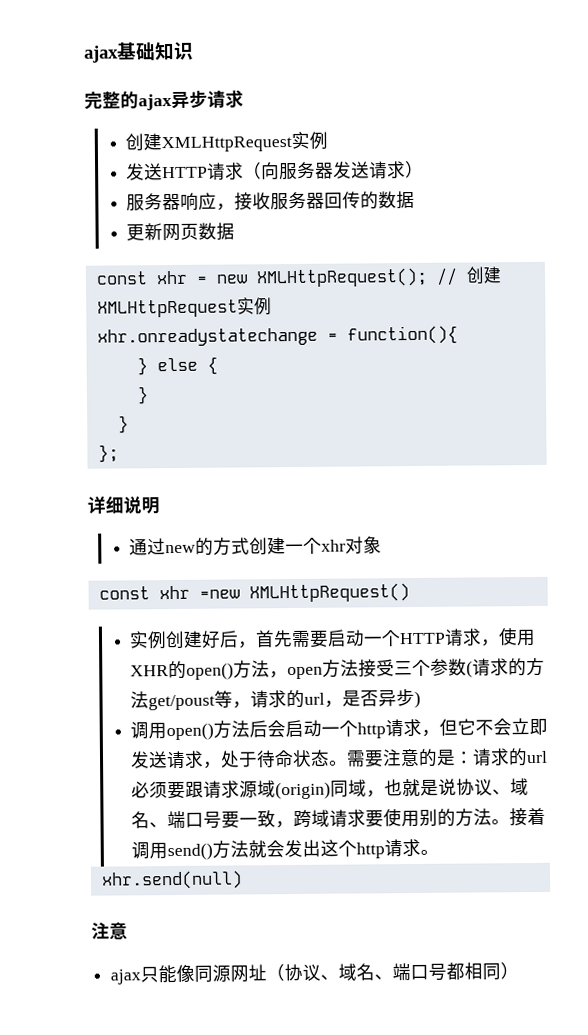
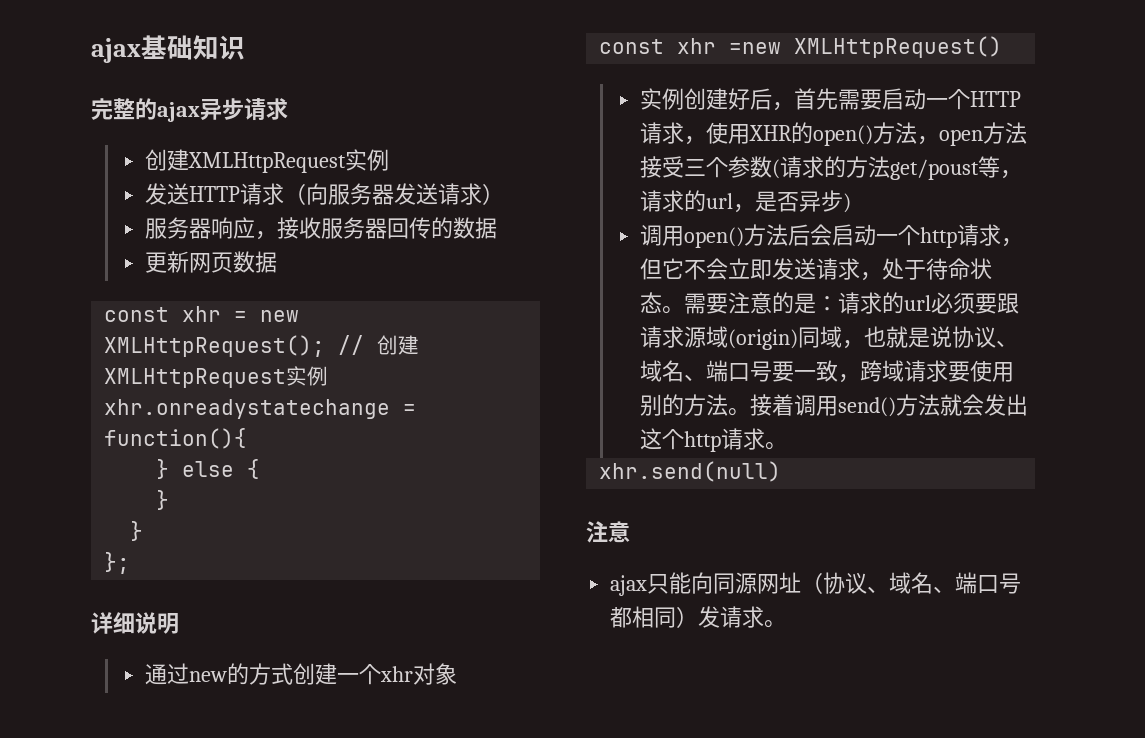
- ajax只能像同源网址（协议、域名、端口号都相同）
+ ajax只能向同源网址（协议、域名、端口号都相同）发请求。

